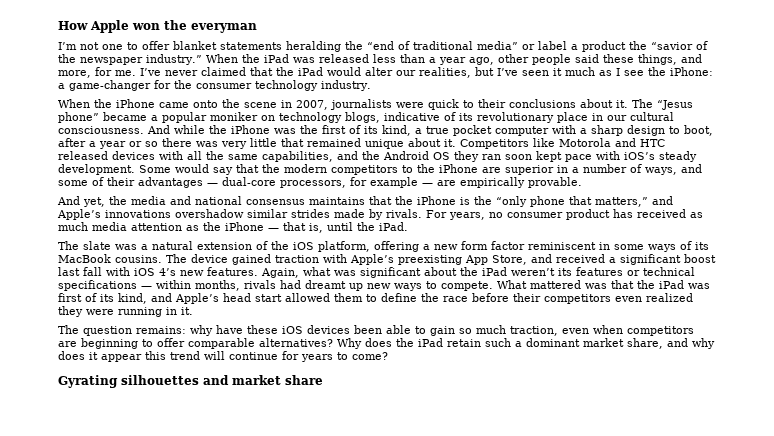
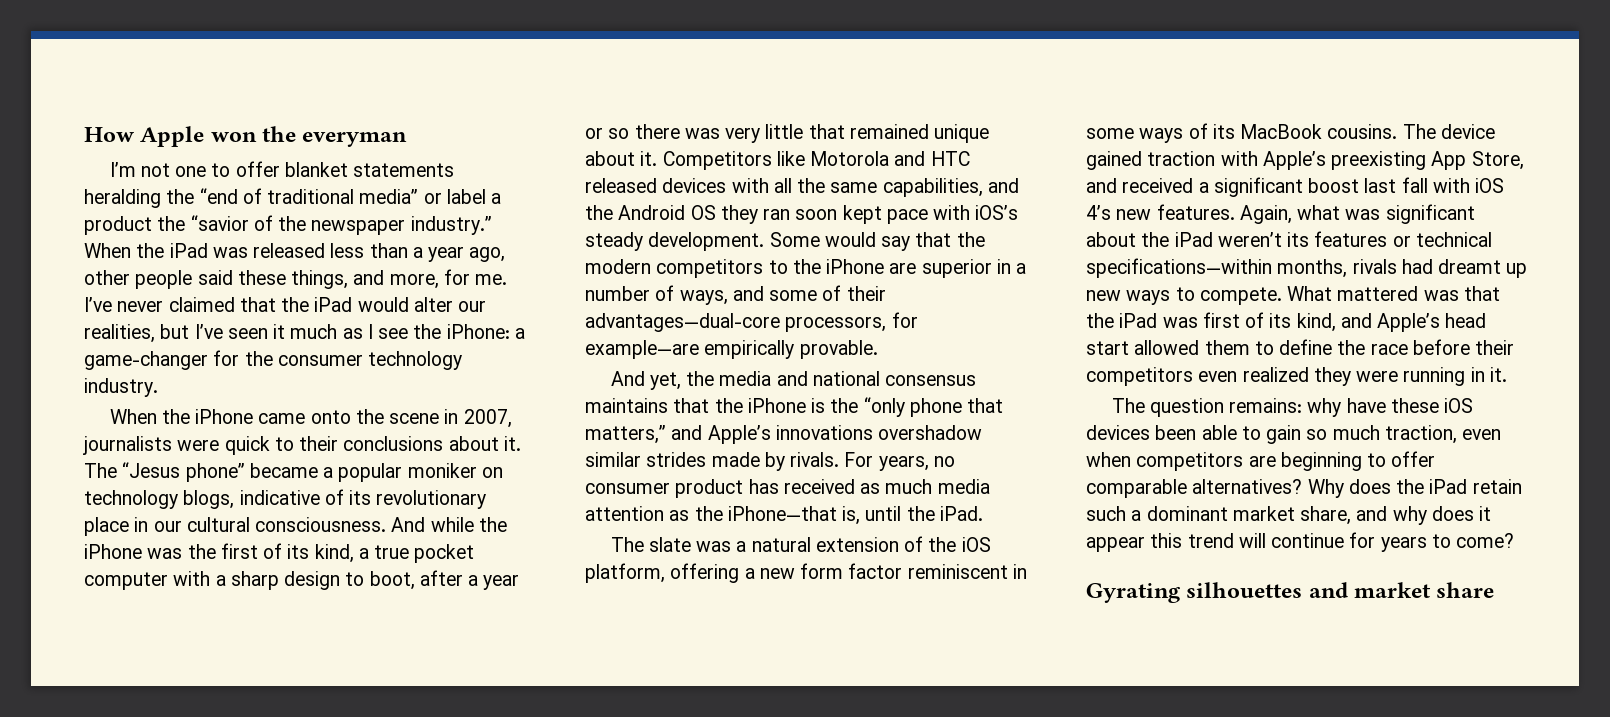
- Some would say that the modern competitors to the iPhone are superior in a number of ways, and some of their advantages — dual-core processors, for example — are empirically provable.
+ Some would say that the modern competitors to the iPhone are superior in a number of ways, and some of their advantages—dual-core processors, for example—are empirically provable.
- For years, no consumer product has received as much media attention as the iPhone — that is, until the iPad.
+ For years, no consumer product has received as much media attention as the iPhone—that is, until the iPad.
- Again, what was significant about the iPad weren’t its features or technical specifications — within months, rivals had dreamt up new ways to compete.
+ Again, what was significant about the iPad weren’t its features or technical specifications—within months, rivals had dreamt up new ways to compete.

